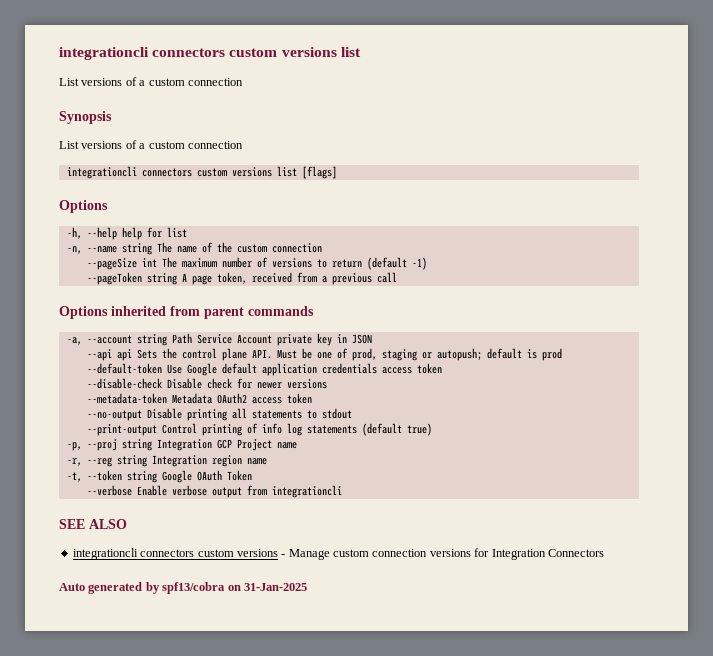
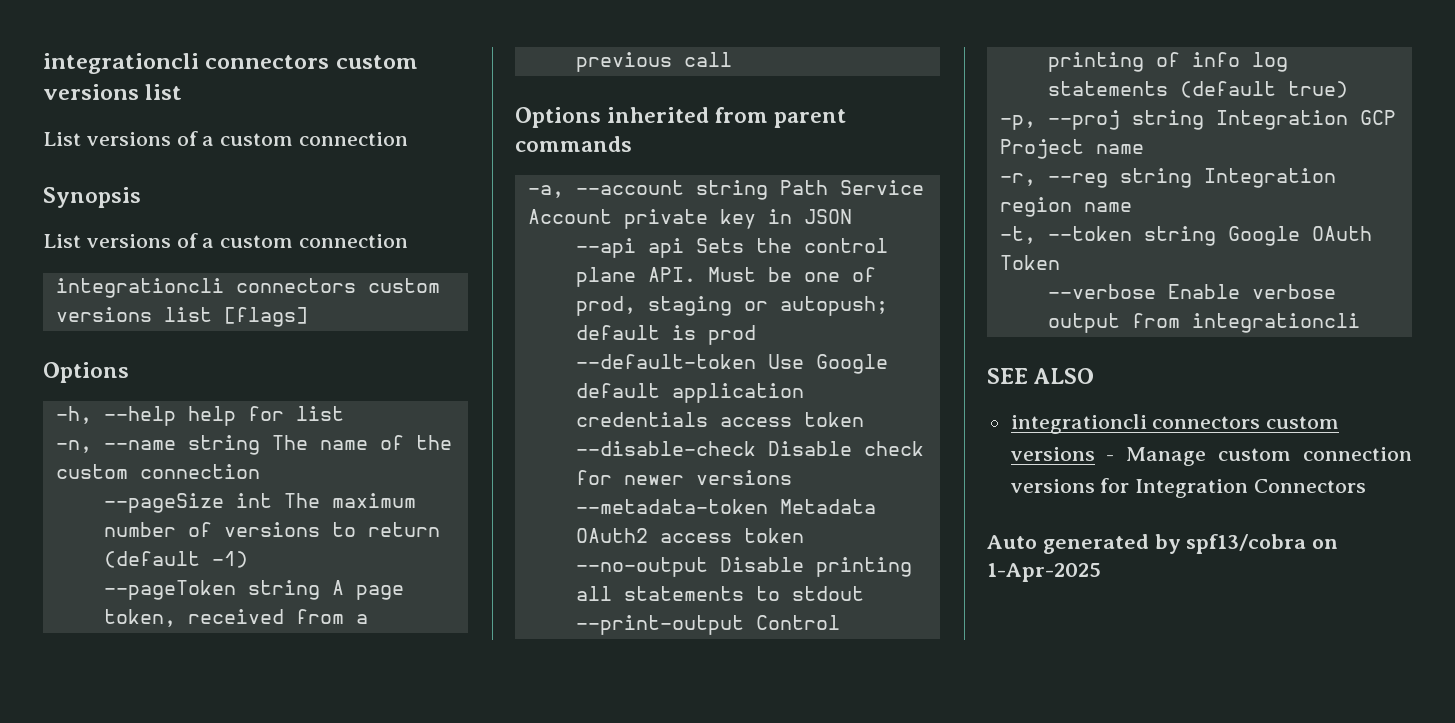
- Auto generated by spf13/cobra on 31-Jan-2025
+ Auto generated by spf13/cobra on 1-Apr-2025

